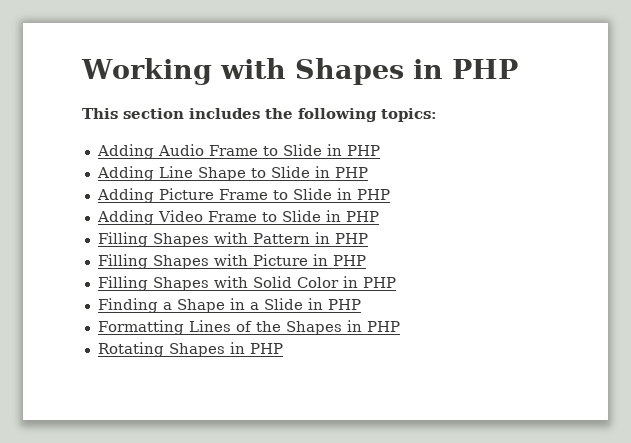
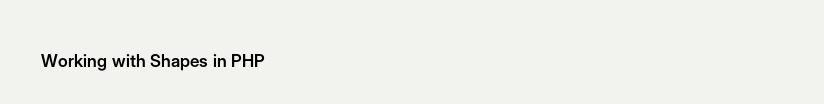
- This section includes the following topics:
- Adding Audio Frame to Slide in PHP
- Adding Line Shape to Slide in PHP
- Adding Picture Frame to Slide in PHP
- Adding Video Frame to Slide in PHP
- Filling Shapes with Pattern in PHP
- Filling Shapes with Picture in PHP
- Filling Shapes with Solid Color in PHP
- Finding a Shape in a Slide in PHP
- Formatting Lines of the Shapes in PHP
- Rotating Shapes in PHP

